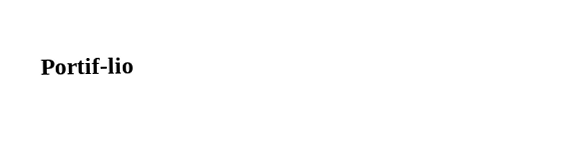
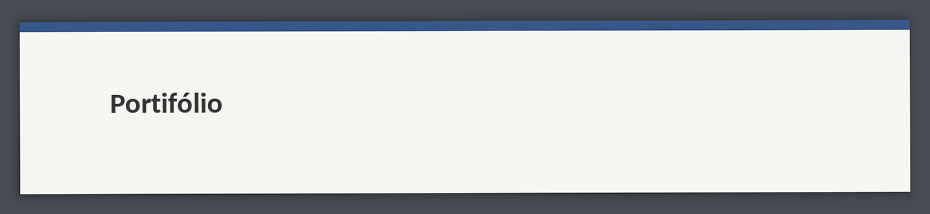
- Portif-lio
+ Portifólio

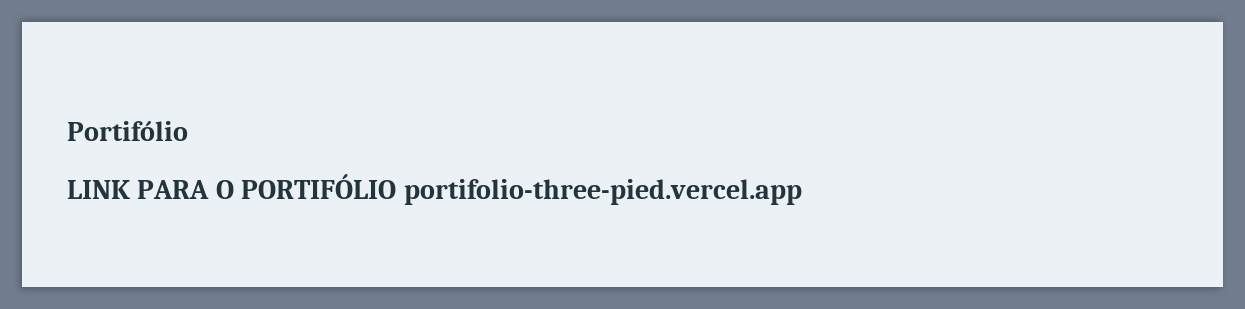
+ LINK PARA O PORTIFÓLIO portifolio-three-pied.vercel.app

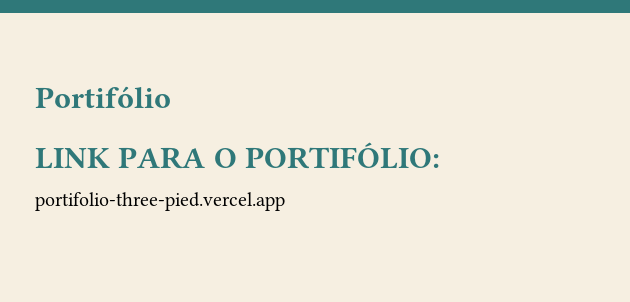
- LINK PARA O PORTIFÓLIO portifolio-three-pied.vercel.app
+ LINK PARA O PORTIFÓLIO:
+ portifolio-three-pied.vercel.app

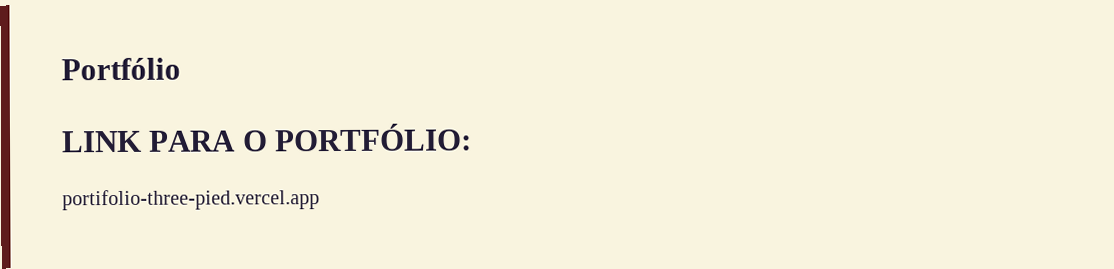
- Portifólio
+ Portfólio
- LINK PARA O PORTIFÓLIO:
+ LINK PARA O PORTFÓLIO:

